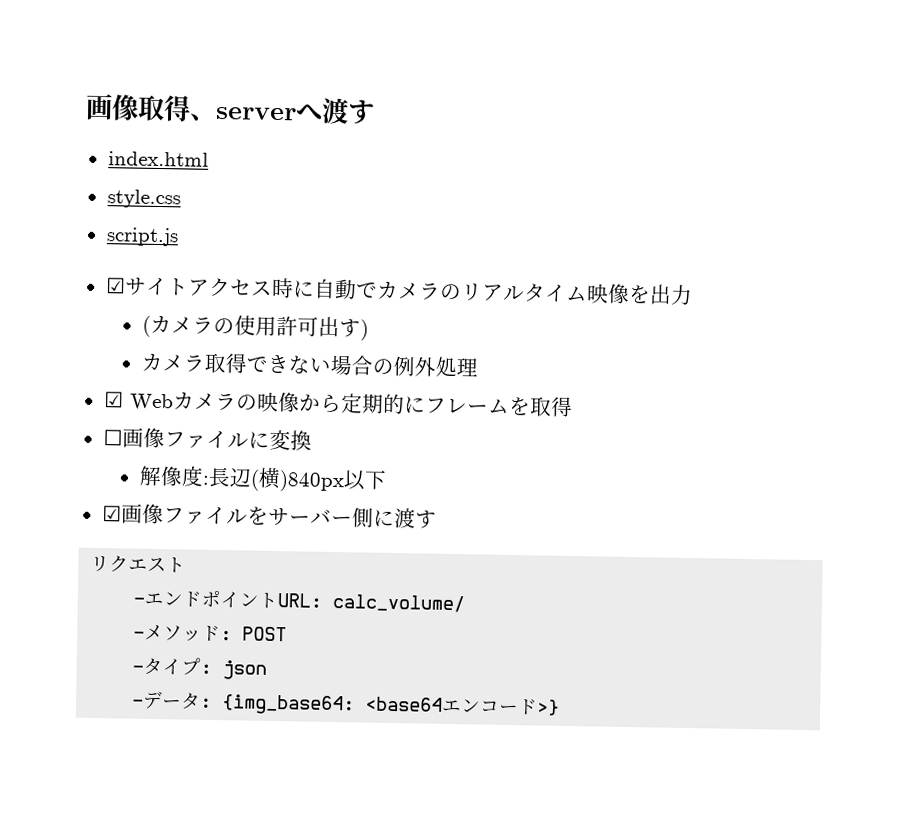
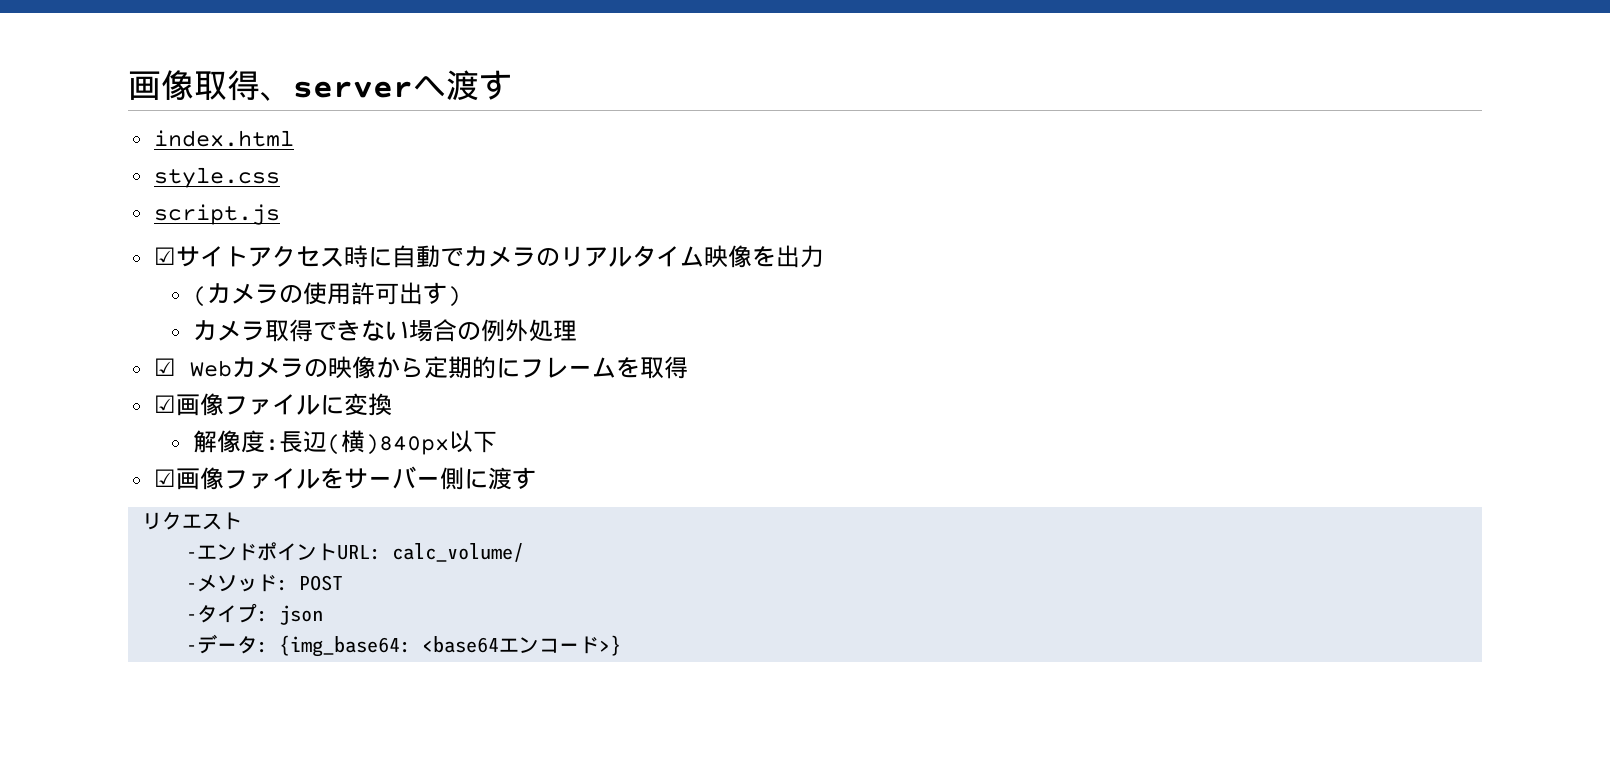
- ☐画像ファイルに変換
+ ☑画像ファイルに変換

